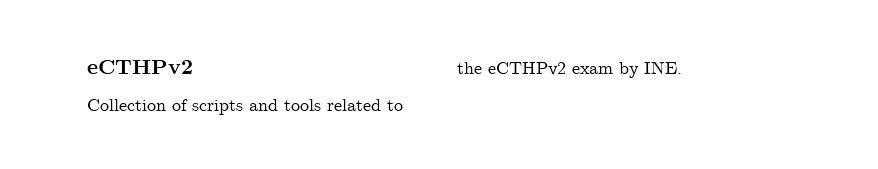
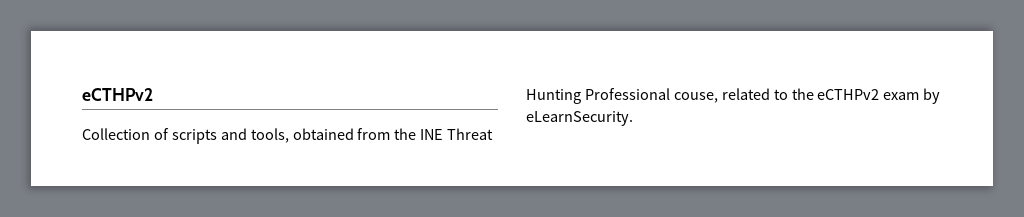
- Collection of scripts and tools related to the eCTHPv2 exam by INE.
+ Collection of scripts and tools, obtained from the INE Threat Hunting Professional couse, related to the eCTHPv2 exam by eLearnSecurity.

